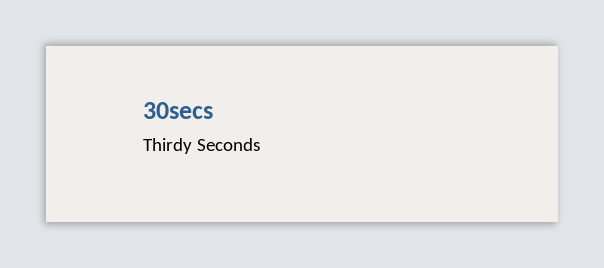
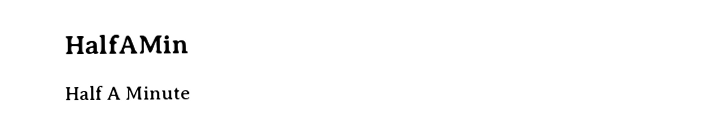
- 30secs
- Thirdy Seconds
+ HalfAMin
+ Half A Minute

